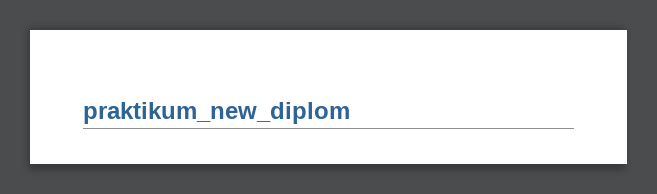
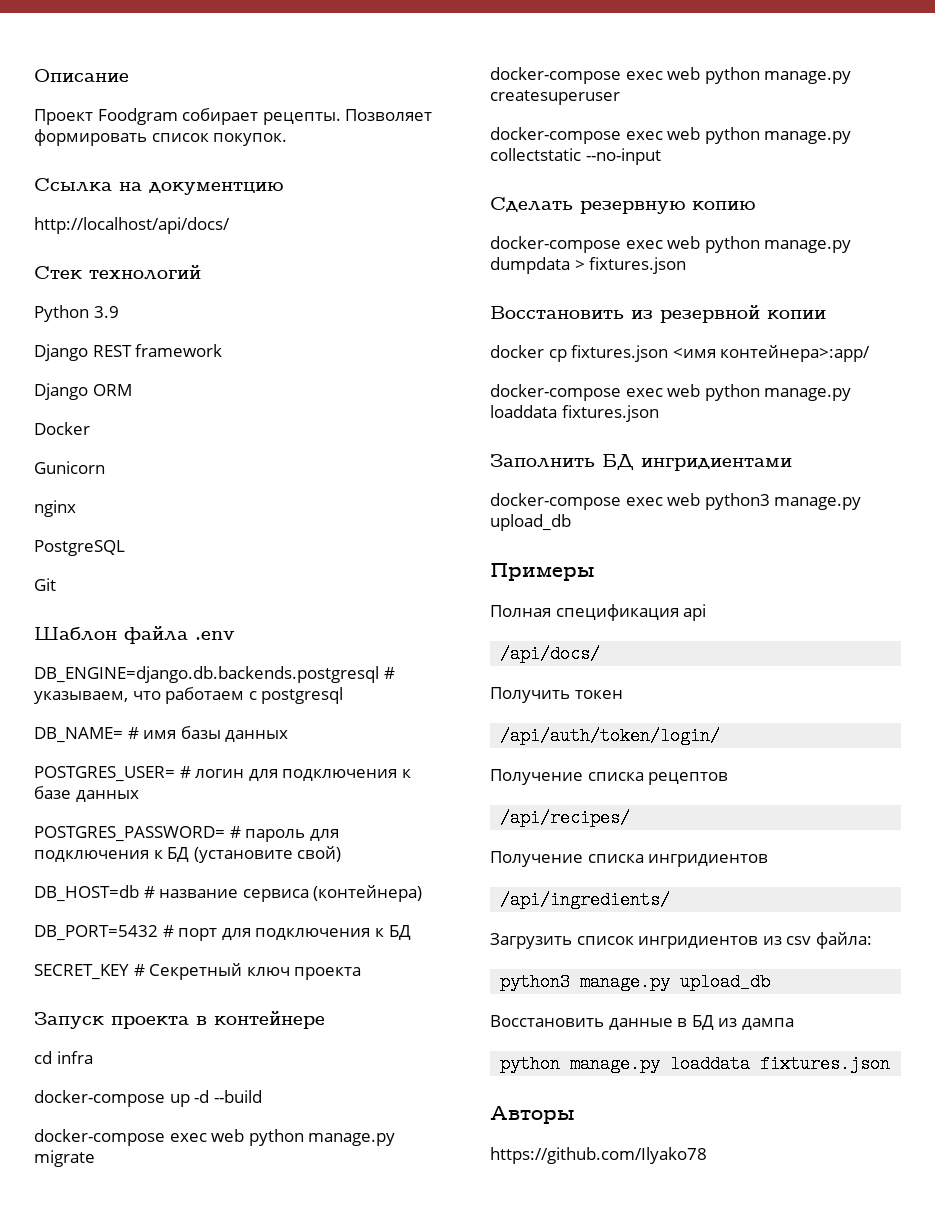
- praktikum_new_diplom
+ Описание
+ Проект Foodgram собирает рецепты. Позволяет формировать список покупок.
+ Ссылка на документцию
+ http://localhost/api/docs/
+ Стек технологий
+ Python 3.9
+ Django REST framework
+ Django ORM
+ Docker
+ Gunicorn
+ nginx
+ PostgreSQL
+ Git
+ Шаблон файла .env
+ DB_ENGINE=django.db.backends.postgresql # указываем, что работаем с postgresql
+ DB_NAME= # имя базы данных
+ POSTGRES_USER= # логин для подключения к базе данных
+ POSTGRES_PASSWORD= # пароль для подключения к БД (установите свой)
+ DB_HOST=db # название сервиса (контейнера)
+ DB_PORT=5432 # порт для подключения к БД
+ SECRET_KEY # Секретный ключ проекта
+ Запуск проекта в контейнере
+ cd infra
+ docker-compose up -d --build
+ docker-compose exec web python manage.py migrate
+ docker-compose exec web python manage.py createsuperuser
+ docker-compose exec web python manage.py collectstatic --no-input
+ Сделать резервную копию
+ docker-compose exec web python manage.py dumpdata > fixtures.json
+ Восстановить из резервной копии
+ docker cp fixtures.json <имя контейнера>:app/
+ docker-compose exec web python manage.py loaddata fixtures.json
+ Заполнить БД ингридиентами
+ docker-compose exec web python3 manage.py upload_db
+ Примеры
+ Полная спецификация api
+ /api/docs/
+ Получить токен
+ /api/auth/token/login/
+ Получение списка рецептов
+ /api/recipes/
+ Получение списка ингридиентов
+ /api/ingredients/
+ Загрузить список ингридиентов из csv файла:
+ python3 manage.py upload_db
+ Восстановить данные в БД из дампа
+ python manage.py loaddata fixtures.json
+ Авторы
+ https://github.com/Ilyako78

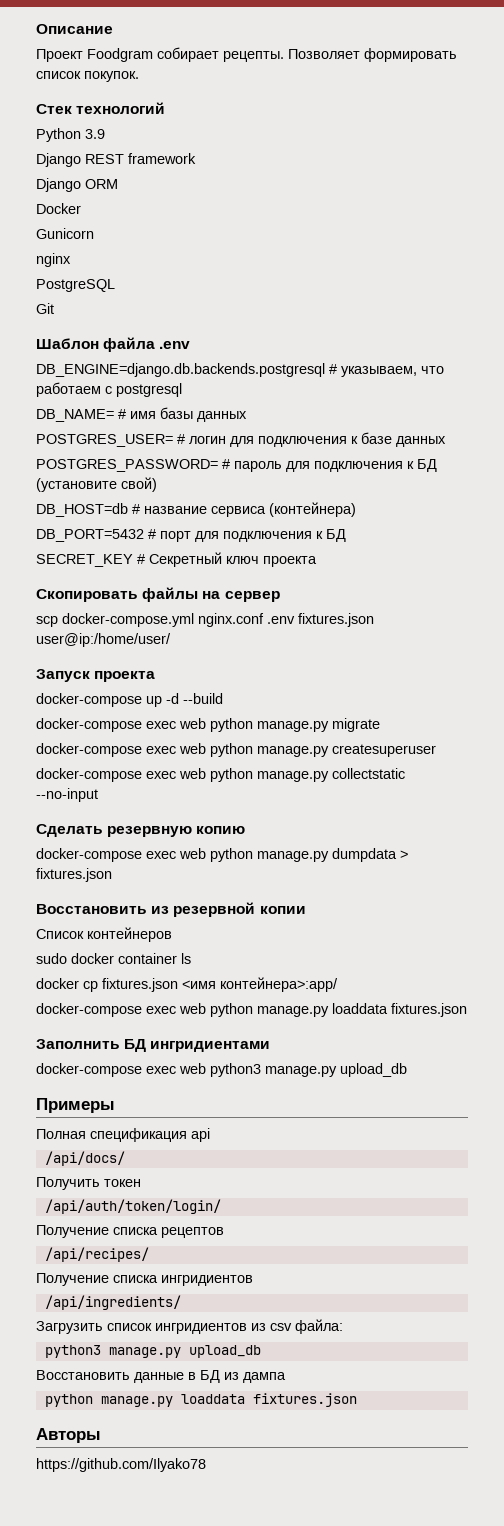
- Ссылка на документцию
- http://localhost/api/docs/
- Запуск проекта в контейнере
- cd infra
+ Скопировать файлы на сервер
+ scp docker-compose.yml nginx.conf .env fixtures.json user@ip:/home/user/
+ Запуск проекта
+ Список контейнеров
+ sudo docker container ls

